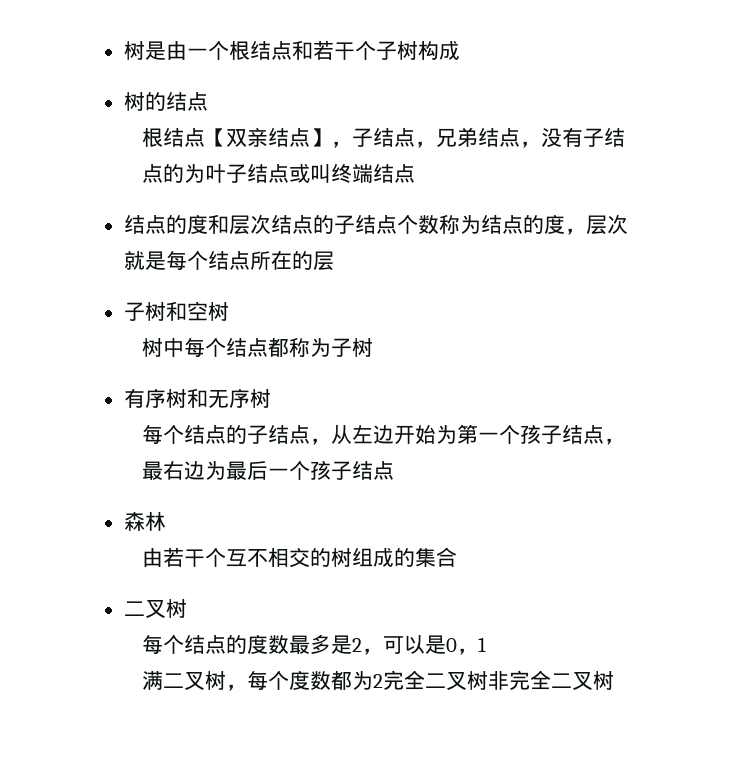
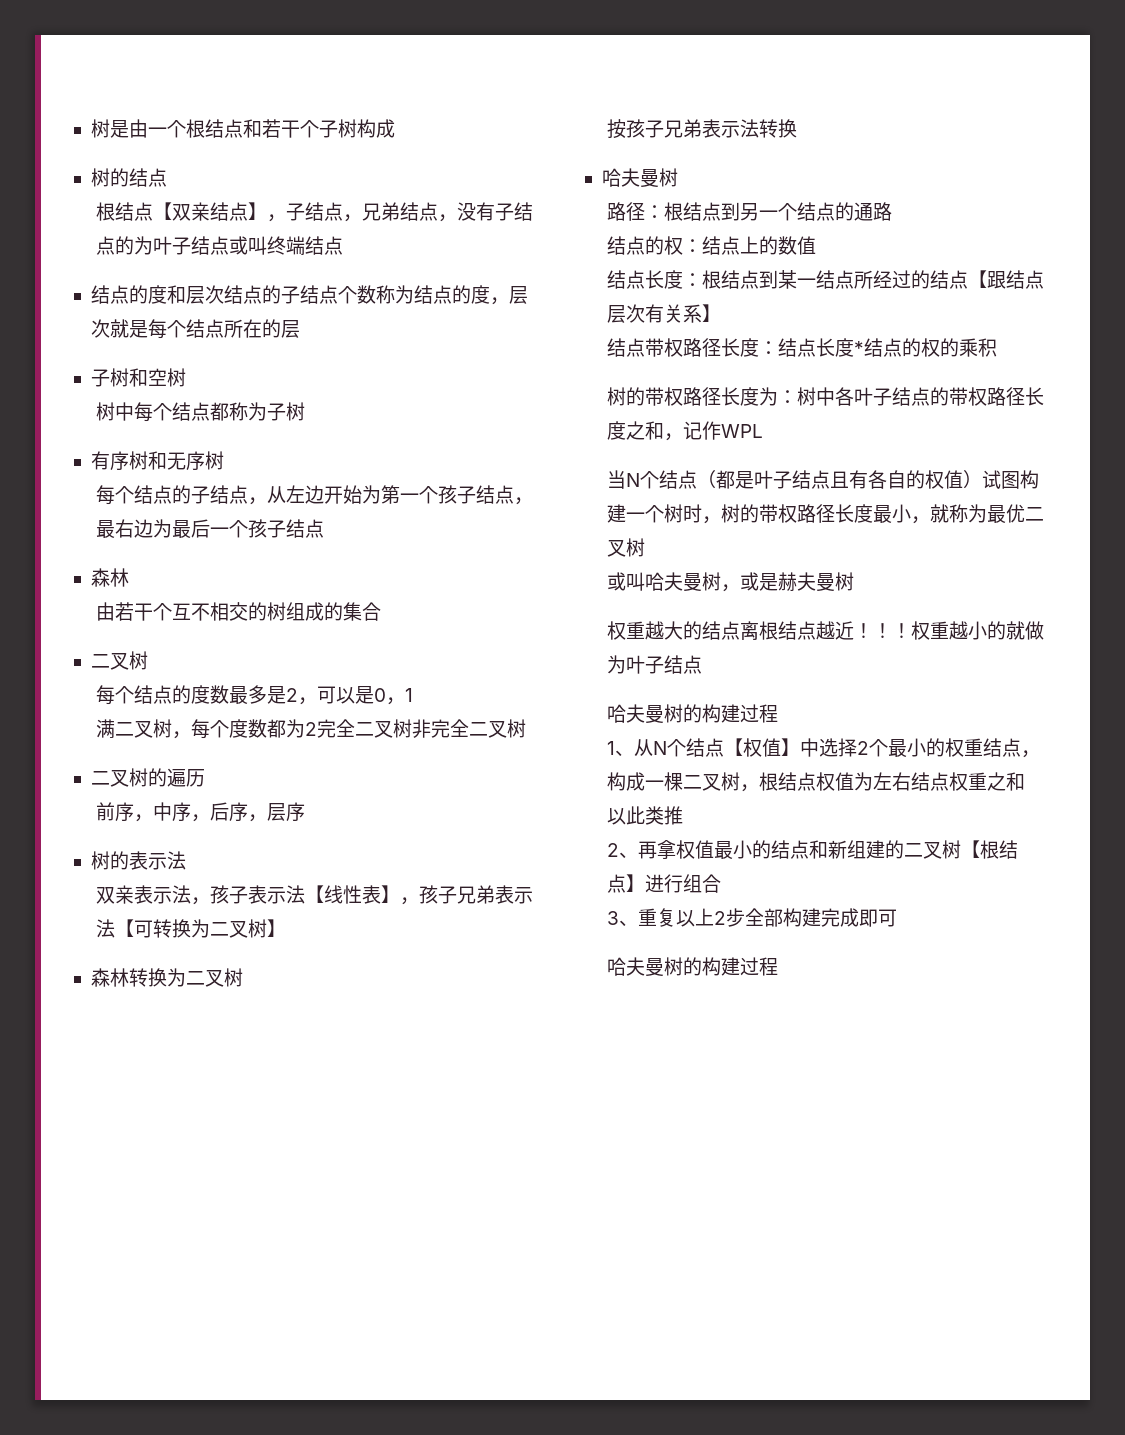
+ 二叉树的遍历
+ 前序，中序，后序，层序
+ 树的表示法
+ 双亲表示法，孩子表示法【线性表】，孩子兄弟表示法【可转换为二叉树】
+ 森林转换为二叉树
+ 按孩子兄弟表示法转换
+ 哈夫曼树
+ 路径：根结点到另一个结点的通路
+ 结点的权：结点上的数值
+ 结点长度：根结点到某一结点所经过的结点【跟结点层次有关系】
+ 结点带权路径长度：结点长度*结点的权的乘积
+ 树的带权路径长度为：树中各叶子结点的带权路径长度之和，记作WPL
+ 当N个结点（都是叶子结点且有各自的权值）试图构建一个树时，树的带权路径长度最小，就称为最优二叉树
+ 或叫哈夫曼树，或是赫夫曼树
+ 权重越大的结点离根结点越近！！！权重越小的就做为叶子结点
+ 哈夫曼树的构建过程
+ 1、从N个结点【权值】中选择2个最小的权重结点，构成一棵二叉树，根结点权值为左右结点权重之和
+ 以此类推
+ 2、再拿权值最小的结点和新组建的二叉树【根结点】进行组合
+ 3、重复以上2步全部构建完成即可
+ 哈夫曼树的构建过程

